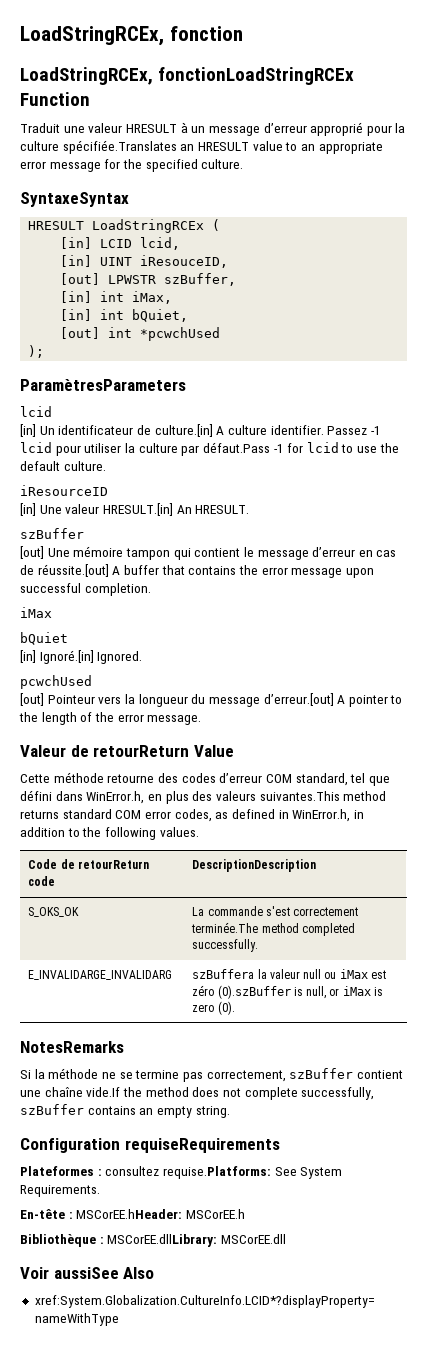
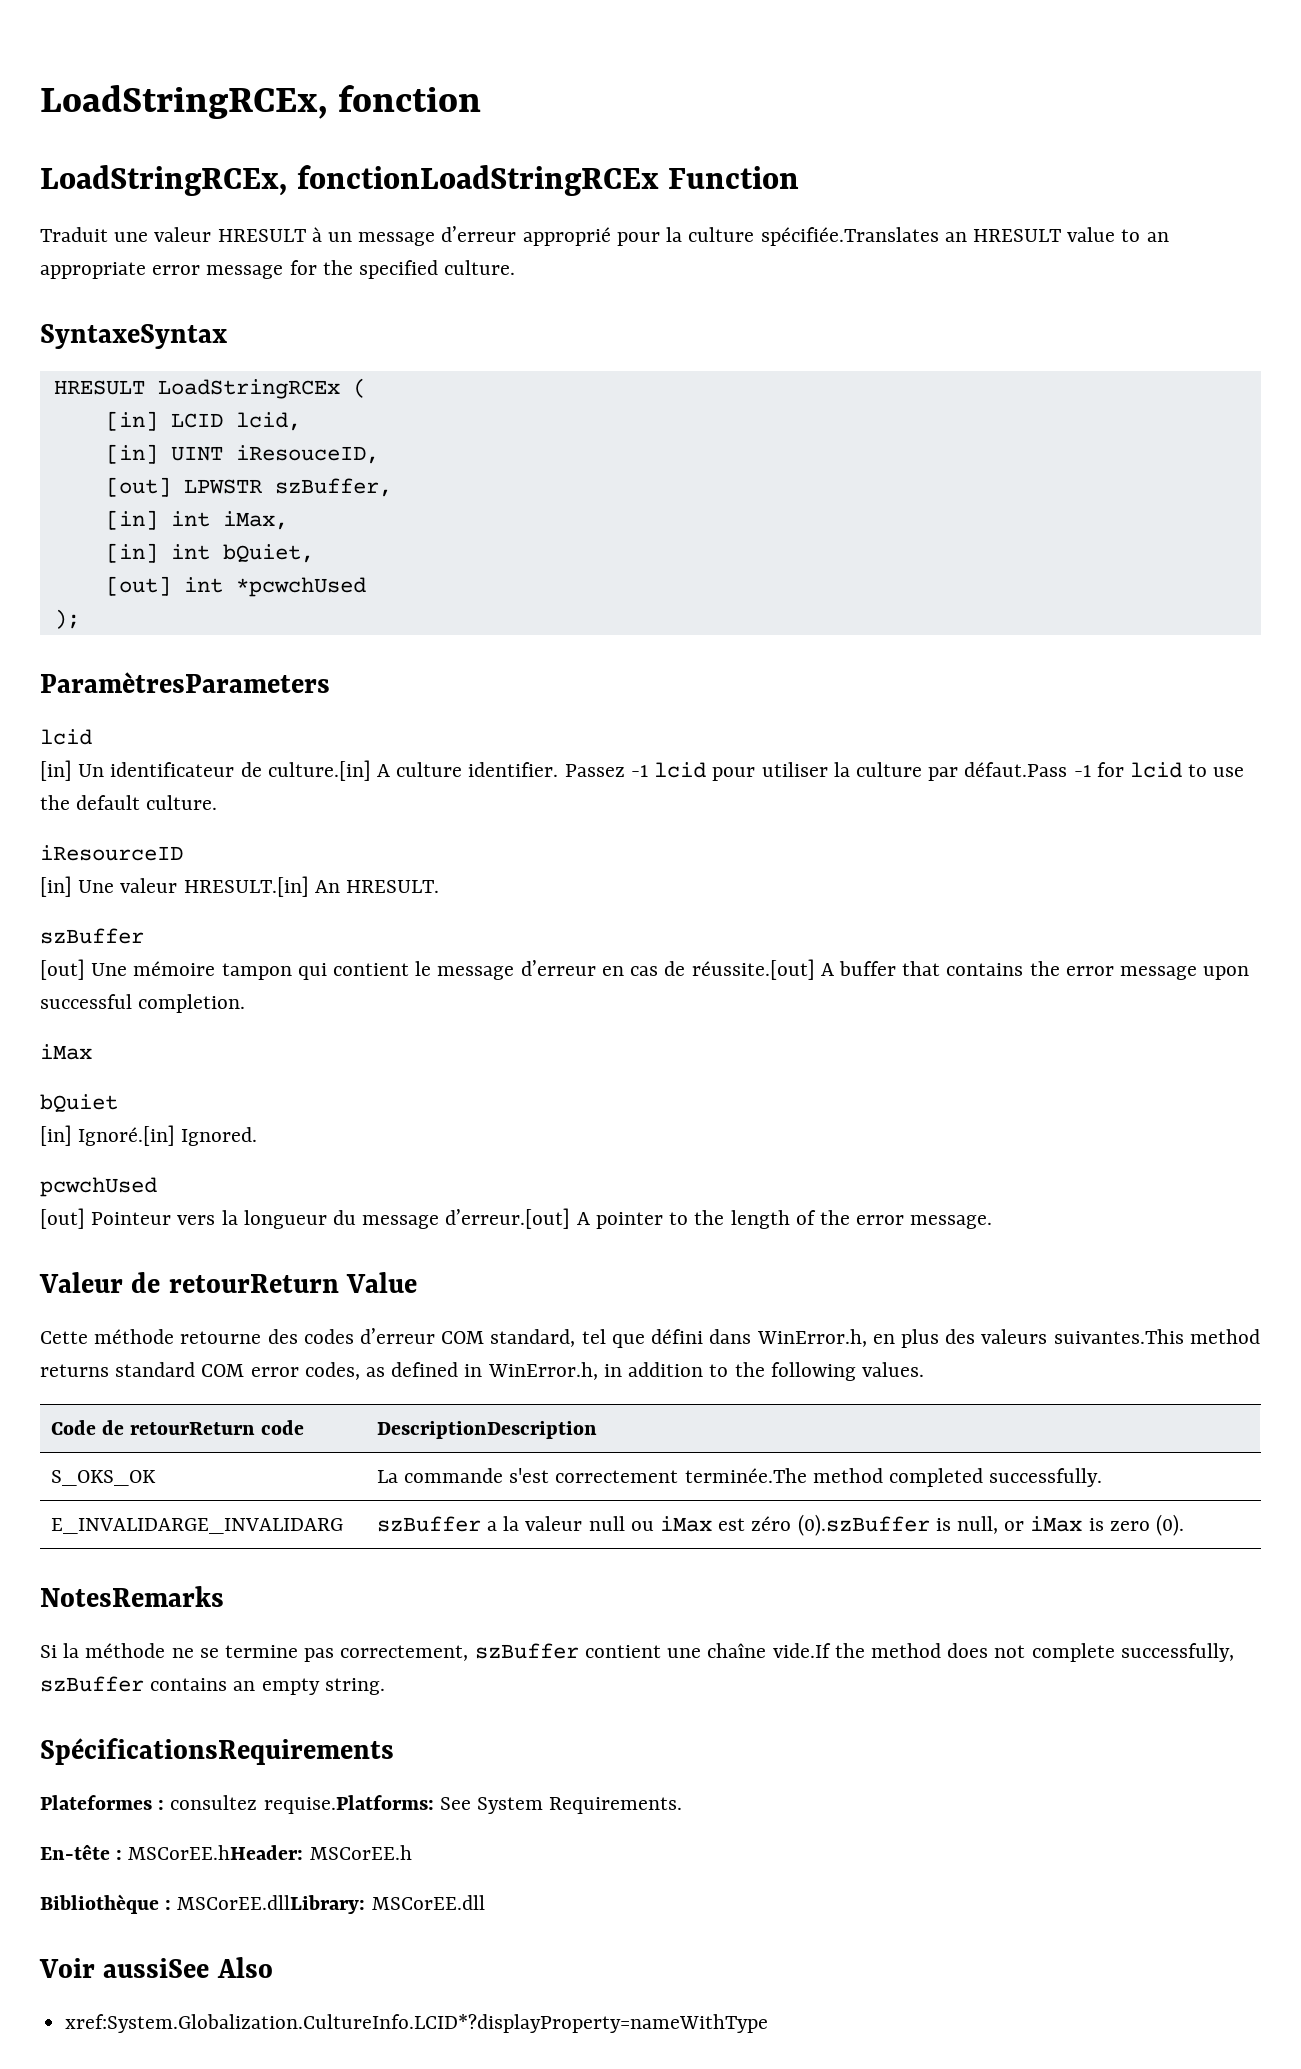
- E_INVALIDARGE_INVALIDARG | szBuffera la valeur null ou iMax est zéro (0).szBuffer is null, or iMax is zero (0).
+ E_INVALIDARGE_INVALIDARG | szBuffer a la valeur null ou iMax est zéro (0).szBuffer is null, or iMax is zero (0).
- Configuration requiseRequirements
+ SpécificationsRequirements

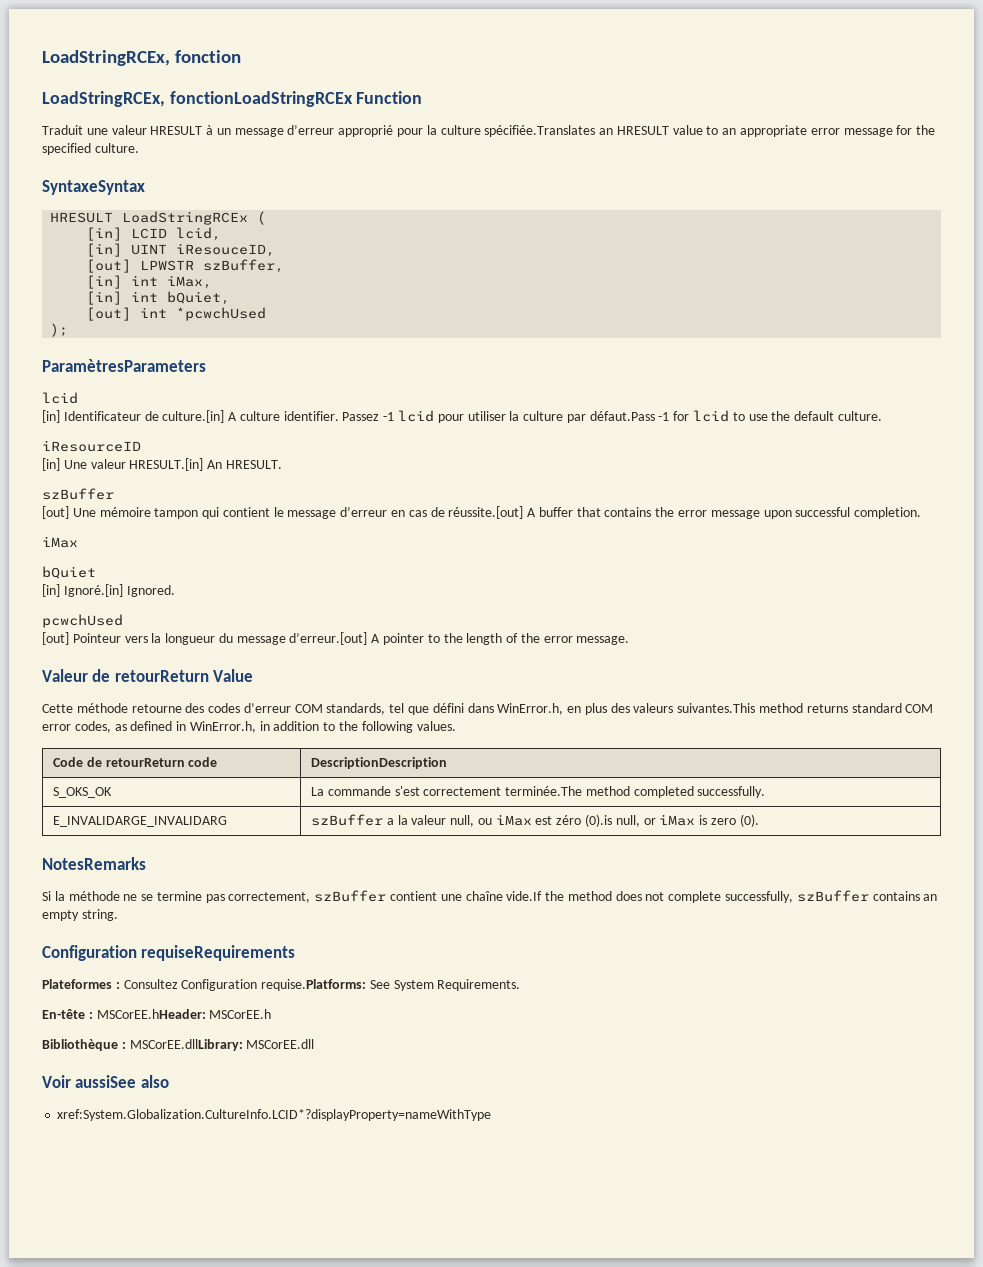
- [in] Un identificateur de culture.[in] A culture identifier.
+ [in] Identificateur de culture.[in] A culture identifier.
- Cette méthode retourne des codes d’erreur COM standard, tel que défini dans WinError.h, en plus des valeurs suivantes.This method returns standard COM error codes, as defined in WinError.h, in addition to the following values.
+ Cette méthode retourne des codes d’erreur COM standards, tel que défini dans WinError.h, en plus des valeurs suivantes.This method returns standard COM error codes, as defined in WinError.h, in addition to the following values.
- E_INVALIDARGE_INVALIDARG | szBuffer a la valeur null ou iMax est zéro (0).szBuffer is null, or iMax is zero (0).
+ E_INVALIDARGE_INVALIDARG | szBuffer a la valeur null, ou iMax est zéro (0).is null, or iMax is zero (0).
- SpécificationsRequirements
+ Configuration requiseRequirements
- Plateformes : consultez requise.Platforms: See System Requirements.
+ Plateformes : Consultez Configuration requise.Platforms: See System Requirements.
- Voir aussiSee Also
+ Voir aussiSee also

